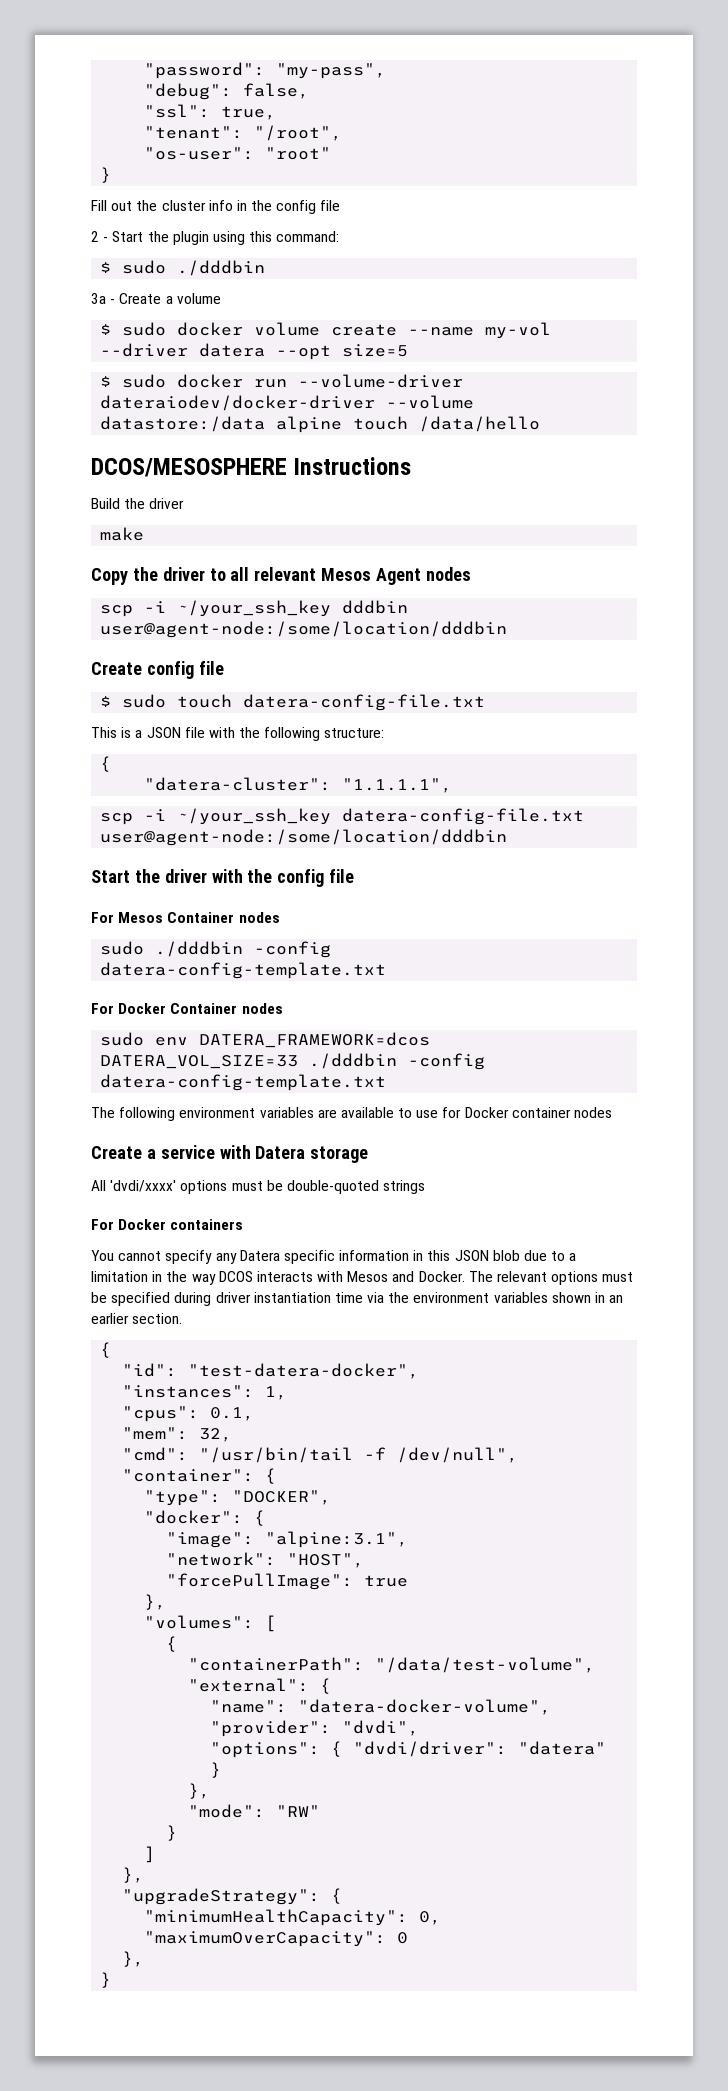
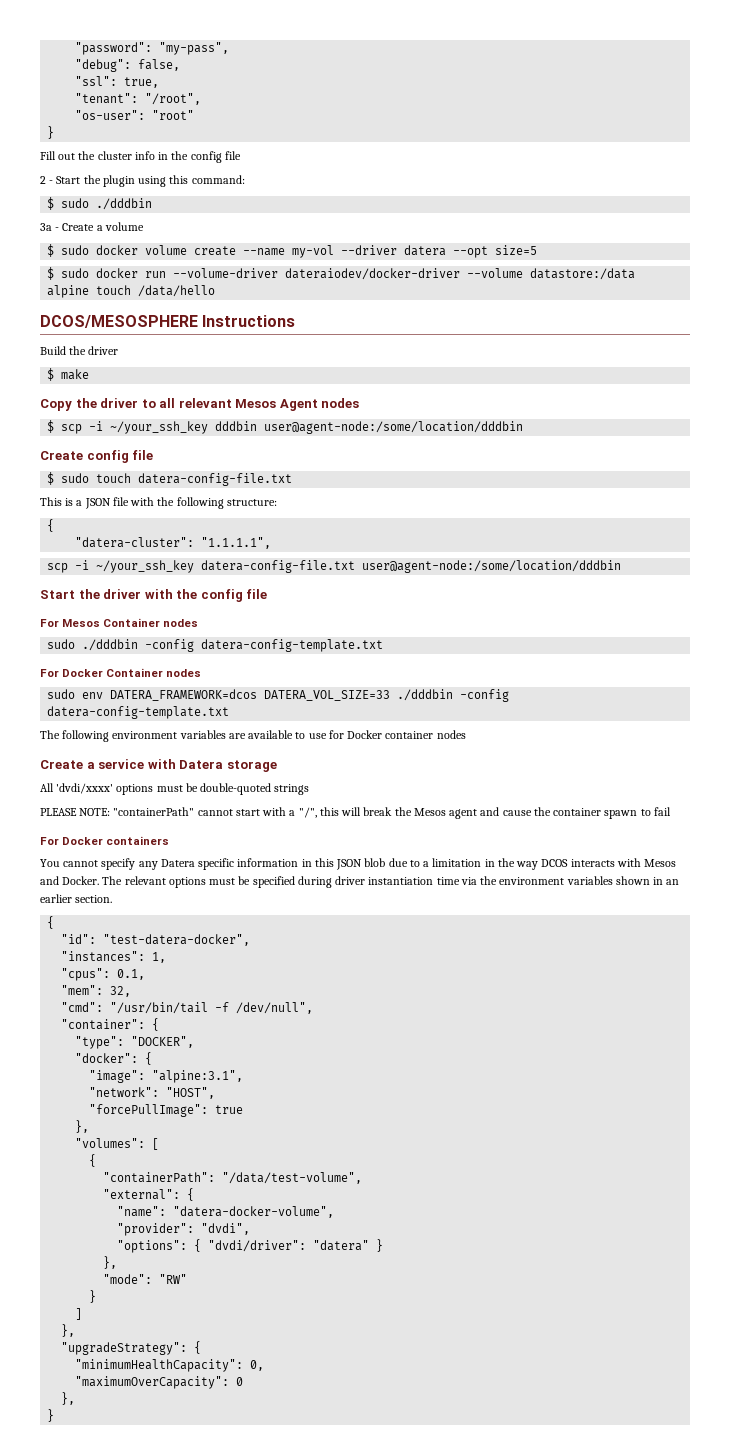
- make
+ $ make
- scp -i ~/your_ssh_key dddbin user@agent-node:/some/location/dddbin
+ $ scp -i ~/your_ssh_key dddbin user@agent-node:/some/location/dddbin
+ PLEASE NOTE: "containerPath" cannot start with a "/", this will break the Mesos agent and cause the container spawn to fail

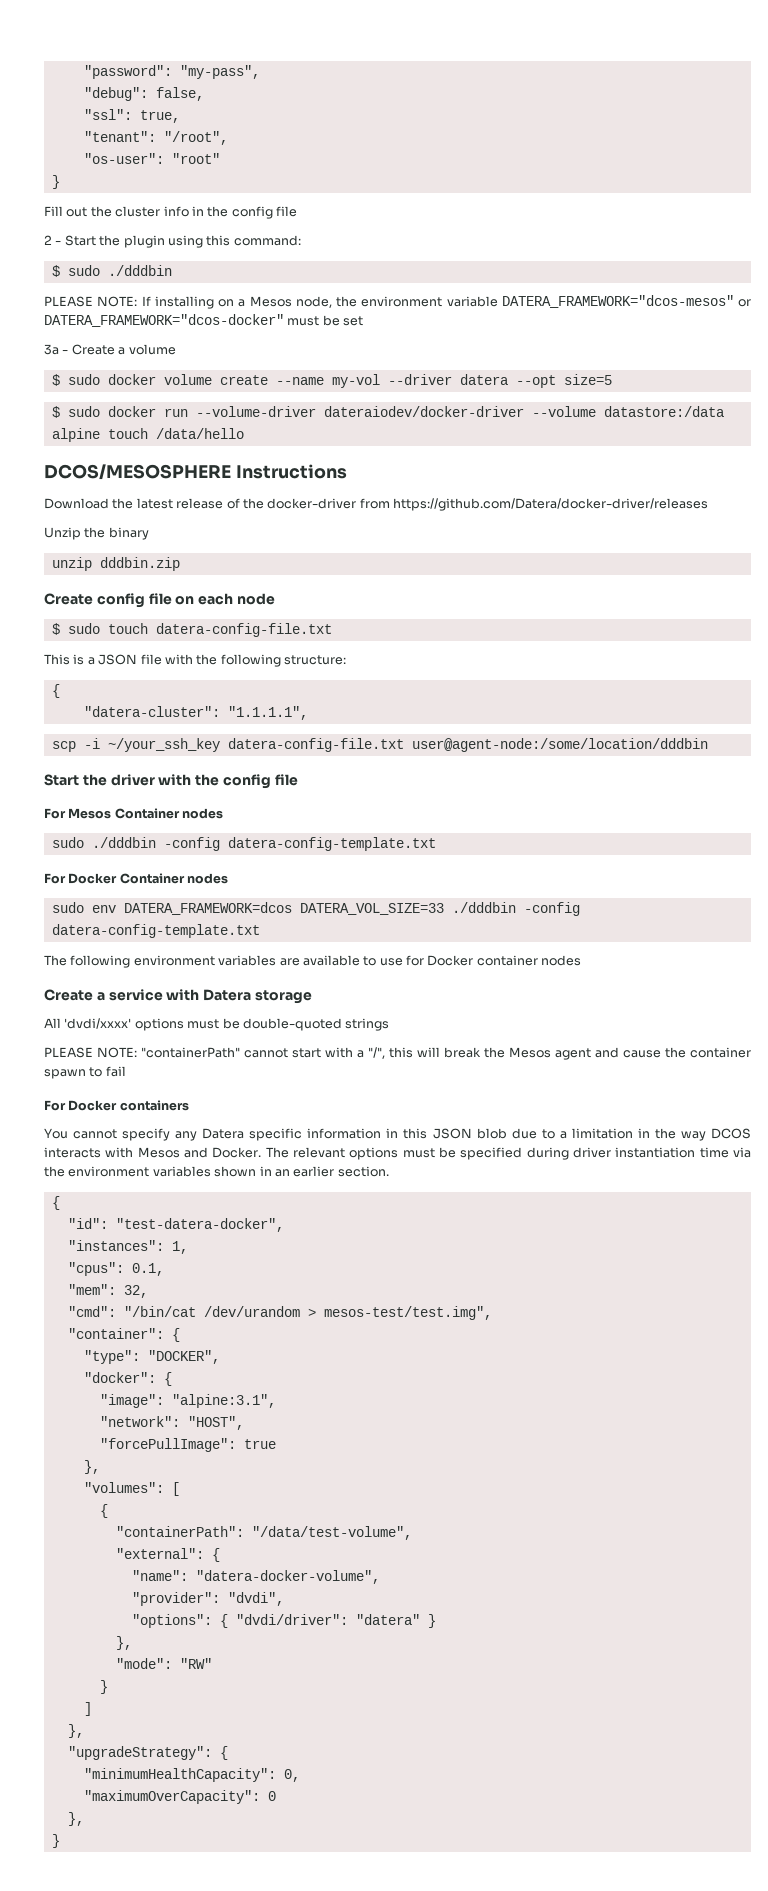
+ PLEASE NOTE: If installing on a Mesos node, the environment variable DATERA_FRAMEWORK="dcos-mesos" or DATERA_FRAMEWORK="dcos-docker" must be set
- Build the driver
- $ make
- Copy the driver to all relevant Mesos Agent nodes
- $ scp -i ~/your_ssh_key dddbin user@agent-node:/some/location/dddbin
+ Download the latest release of the docker-driver from https://github.com/Datera/docker-driver/releases
+ Unzip the binary
+ unzip dddbin.zip
- Create config file
+ Create config file on each node
- "cmd": "/usr/bin/tail -f /dev/null",
+ "cmd": "/bin/cat /dev/urandom > mesos-test/test.img",

